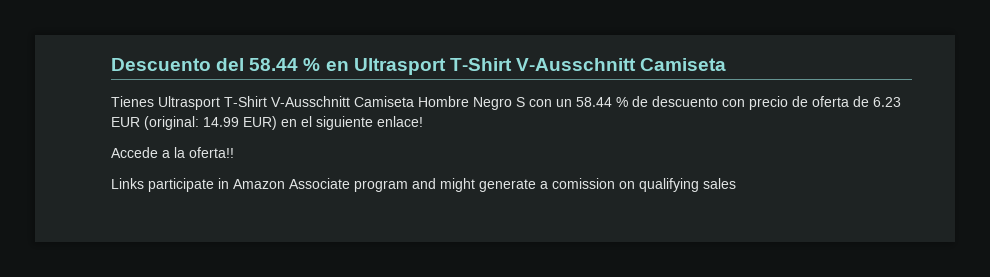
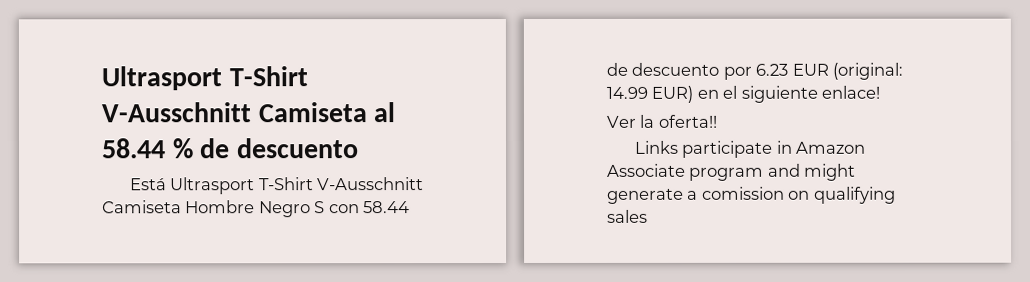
- Descuento del 58.44 % en Ultrasport T-Shirt V-Ausschnitt Camiseta
- Tienes Ultrasport T-Shirt V-Ausschnitt Camiseta Hombre Negro S con un 58.44 % de descuento con precio de oferta de 6.23 EUR (original: 14.99 EUR) en el siguiente enlace!
+ Ultrasport T-Shirt V-Ausschnitt Camiseta al 58.44 % de descuento
+ Está Ultrasport T-Shirt V-Ausschnitt Camiseta Hombre Negro S con 58.44 de descuento por 6.23 EUR (original: 14.99 EUR) en el siguiente enlace!
- Accede a la oferta!!
+ Ver la oferta!!

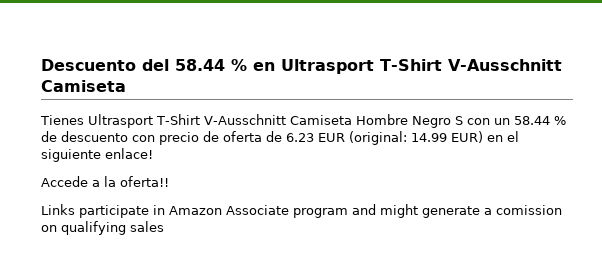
- Ultrasport T-Shirt V-Ausschnitt Camiseta al 58.44 % de descuento
- Está Ultrasport T-Shirt V-Ausschnitt Camiseta Hombre Negro S con 58.44 de descuento por 6.23 EUR (original: 14.99 EUR) en el siguiente enlace!
+ Descuento del 58.44 % en Ultrasport T-Shirt V-Ausschnitt Camiseta
+ Tienes Ultrasport T-Shirt V-Ausschnitt Camiseta Hombre Negro S con un 58.44 % de descuento con precio de oferta de 6.23 EUR (original: 14.99 EUR) en el siguiente enlace!
- Ver la oferta!!
+ Accede a la oferta!!

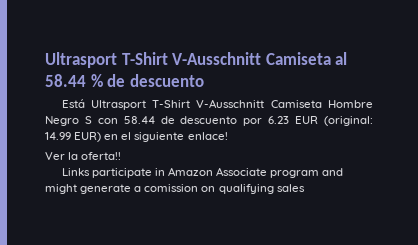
- Descuento del 58.44 % en Ultrasport T-Shirt V-Ausschnitt Camiseta
- Tienes Ultrasport T-Shirt V-Ausschnitt Camiseta Hombre Negro S con un 58.44 % de descuento con precio de oferta de 6.23 EUR (original: 14.99 EUR) en el siguiente enlace!
+ Ultrasport T-Shirt V-Ausschnitt Camiseta al 58.44 % de descuento
+ Está Ultrasport T-Shirt V-Ausschnitt Camiseta Hombre Negro S con 58.44 de descuento por 6.23 EUR (original: 14.99 EUR) en el siguiente enlace!
- Accede a la oferta!!
+ Ver la oferta!!

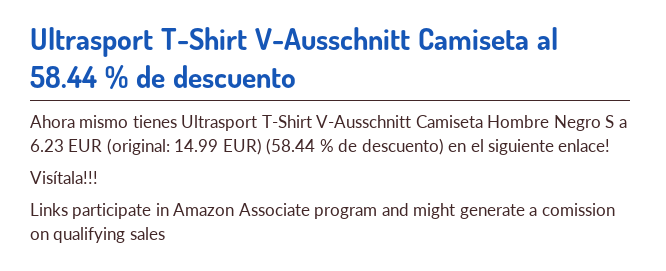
- Está Ultrasport T-Shirt V-Ausschnitt Camiseta Hombre Negro S con 58.44 de descuento por 6.23 EUR (original: 14.99 EUR) en el siguiente enlace!
+ Ahora mismo tienes Ultrasport T-Shirt V-Ausschnitt Camiseta Hombre Negro S a 6.23 EUR (original: 14.99 EUR) (58.44 % de descuento) en el siguiente enlace!
- Ver la oferta!!
+ Visítala!!!

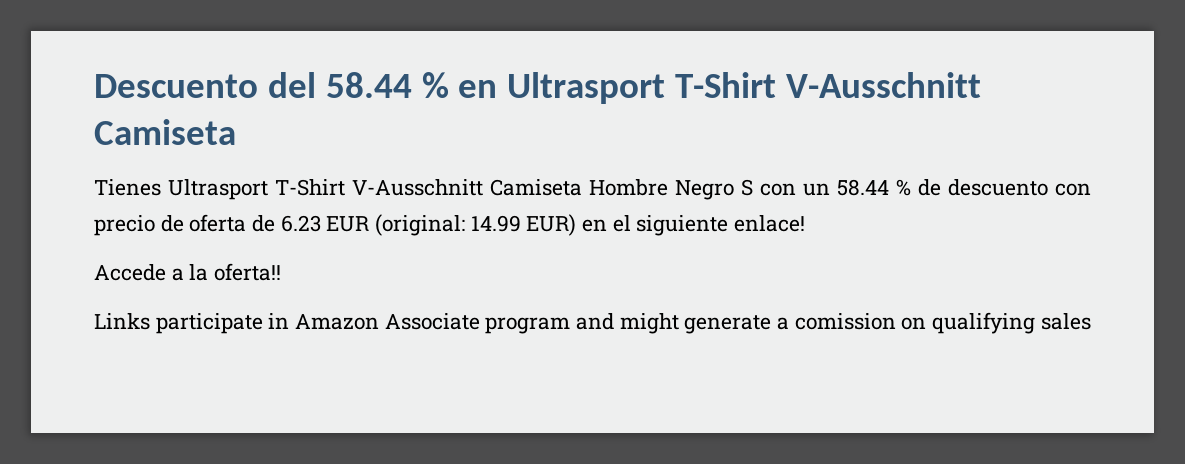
- Ultrasport T-Shirt V-Ausschnitt Camiseta al 58.44 % de descuento
- Ahora mismo tienes Ultrasport T-Shirt V-Ausschnitt Camiseta Hombre Negro S a 6.23 EUR (original: 14.99 EUR) (58.44 % de descuento) en el siguiente enlace!
+ Descuento del 58.44 % en Ultrasport T-Shirt V-Ausschnitt Camiseta
+ Tienes Ultrasport T-Shirt V-Ausschnitt Camiseta Hombre Negro S con un 58.44 % de descuento con precio de oferta de 6.23 EUR (original: 14.99 EUR) en el siguiente enlace!
- Visítala!!!
+ Accede a la oferta!!

